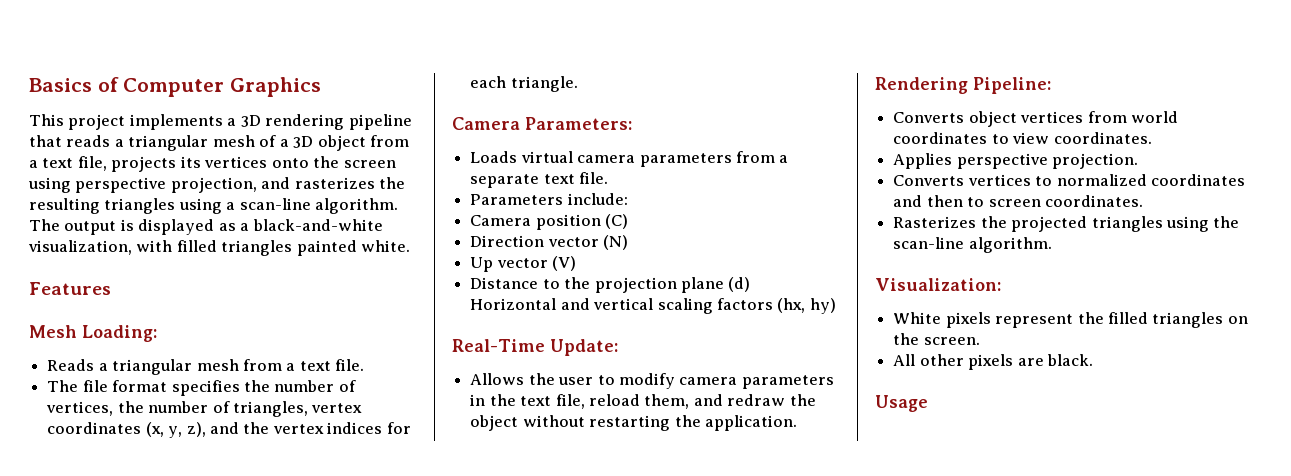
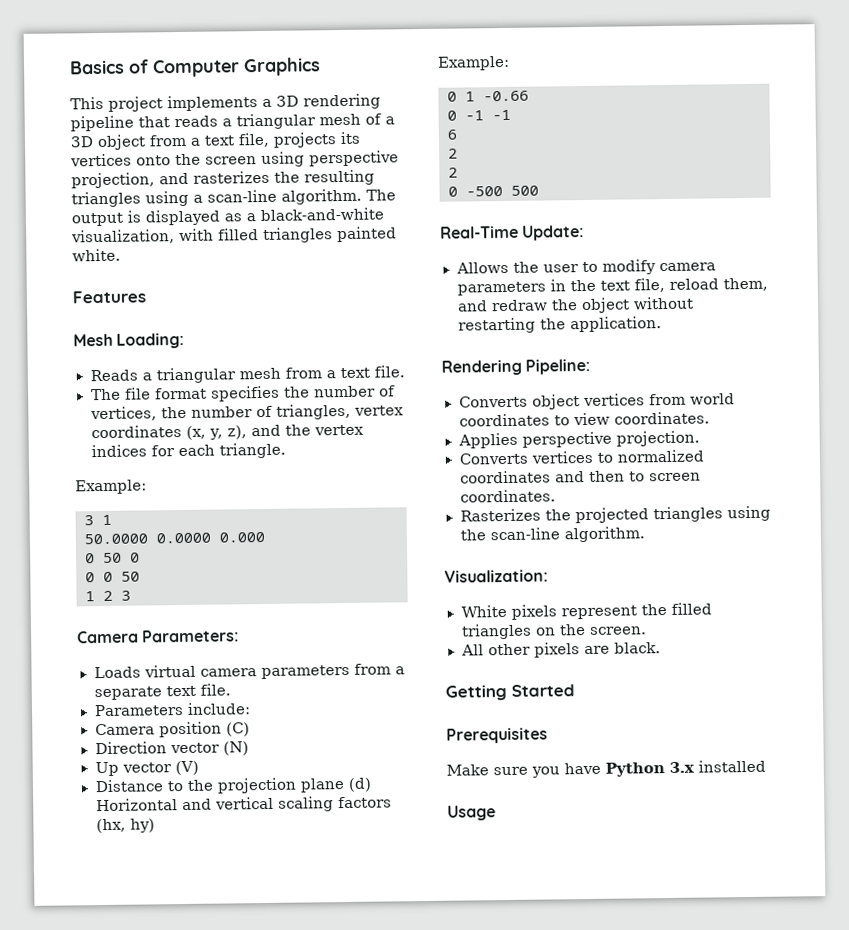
  The file format specifies the number of vertices, the number of triangles, vertex coordinates (x, y, z), and the vertex indices for each triangle.
+ Example:
+ 3 1
+ 50.0000 0.0000 0.000
+ 0 50 0
+ 0 0 50
+ 1 2 3
  Distance to the projection plane (d) Horizontal and vertical scaling factors (hx, hy)
+ Example:
+ 0 1 -0.66
+ 0 -1 -1
+ 6
+ 2
+ 2
+ 0 -500 500
+ Getting Started
+ Prerequisites
+ Make sure you have Python 3.x installed

